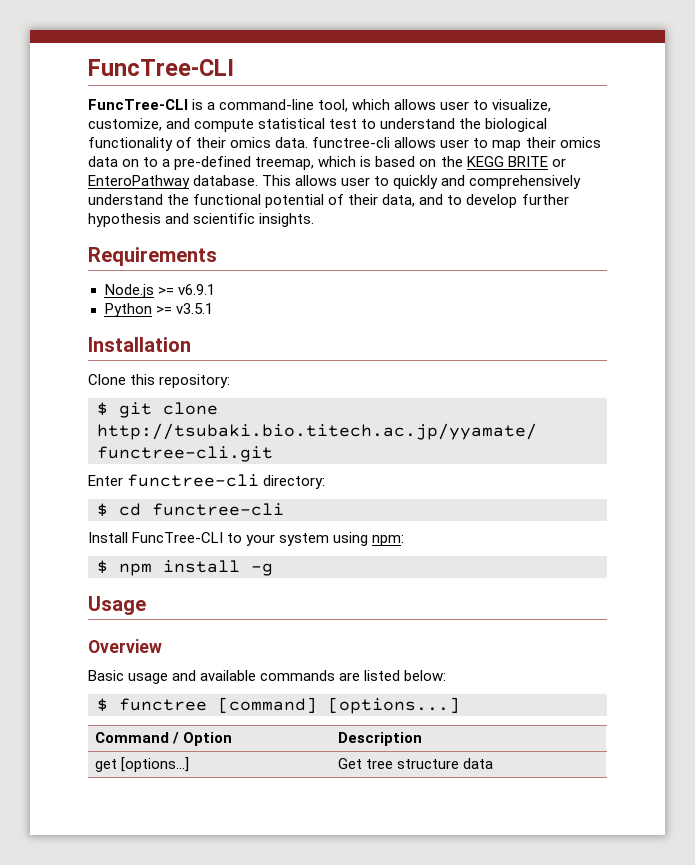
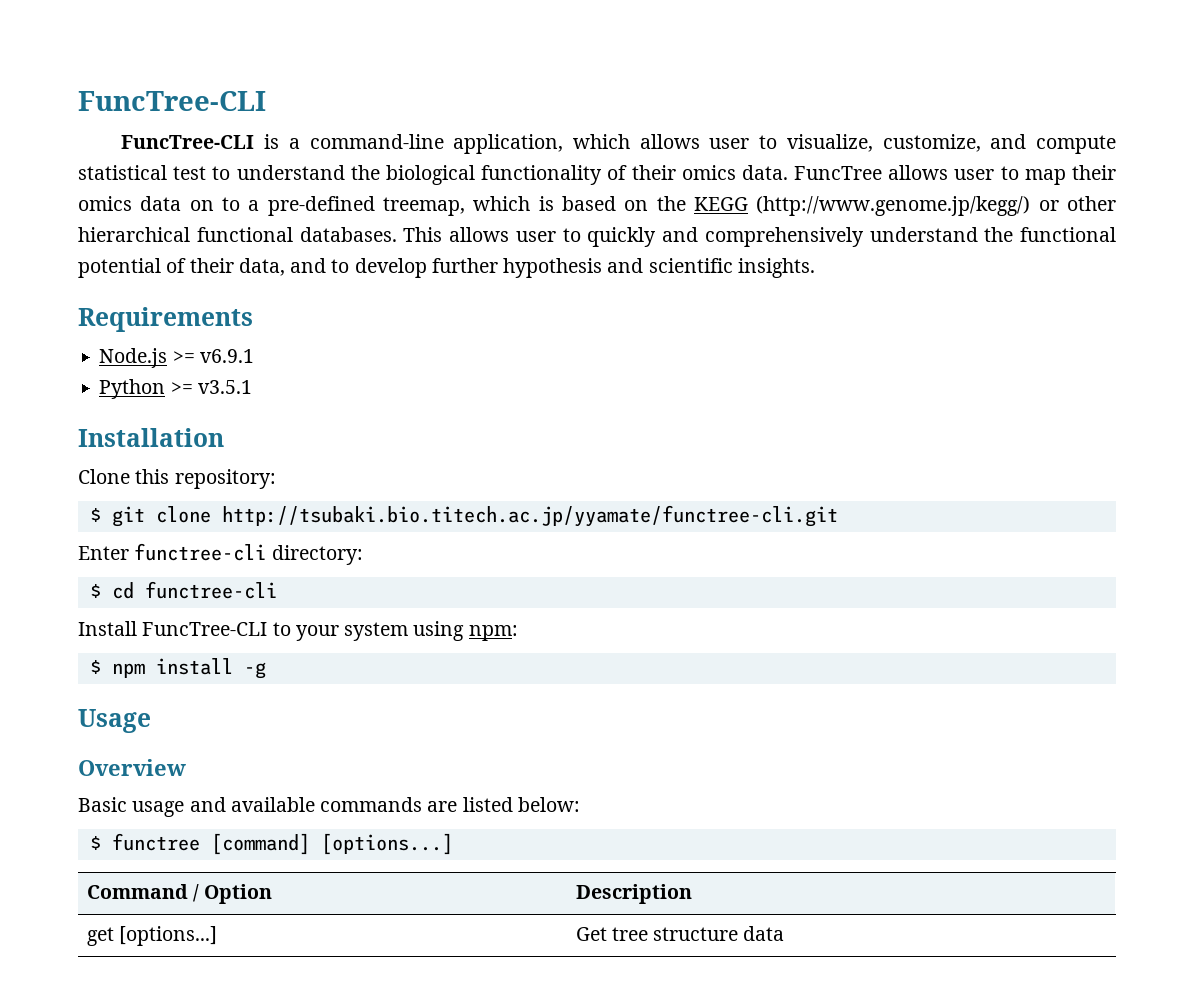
- FuncTree-CLI is a command-line tool, which allows user to visualize, customize, and compute statistical test to understand the biological functionality of their omics data. functree-cli allows user to map their omics data on to a pre-defined treemap, which is based on the KEGG BRITE or EnteroPathway database.
+ FuncTree-CLI is a command-line application, which allows user to visualize, customize, and compute statistical test to understand the biological functionality of their omics data. FuncTree allows user to map their omics data on to a pre-defined treemap, which is based on the KEGG (http://www.genome.jp/kegg/) or other hierarchical functional databases.

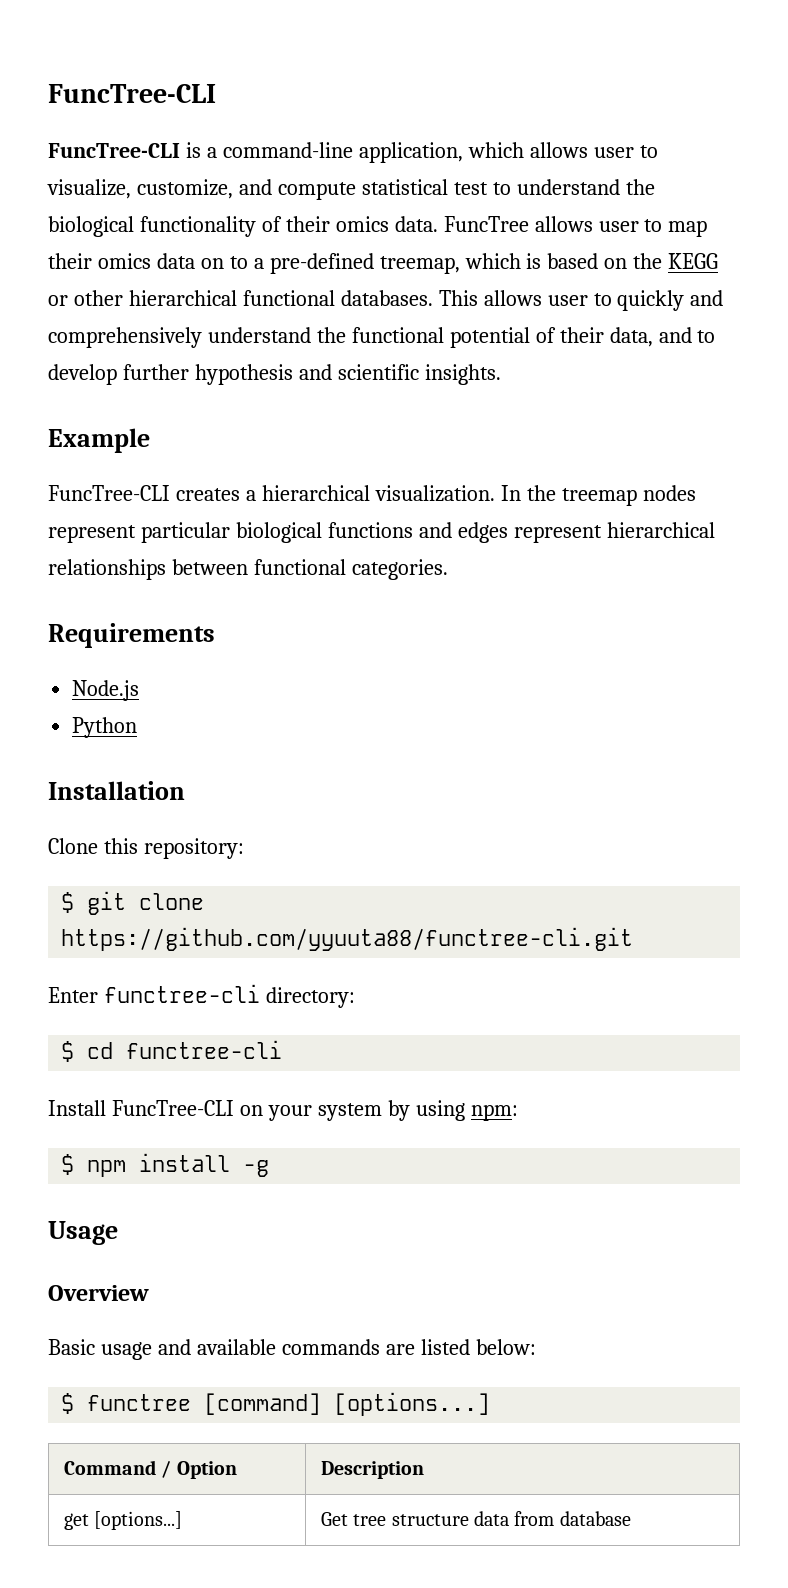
- FuncTree allows user to map their omics data on to a pre-defined treemap, which is based on the KEGG (http://www.genome.jp/kegg/) or other hierarchical functional databases.
+ FuncTree allows user to map their omics data on to a pre-defined treemap, which is based on the KEGG or other hierarchical functional databases.
+ Example
+ FuncTree-CLI creates a hierarchical visualization. In the treemap nodes represent particular biological functions and edges represent hierarchical relationships between functional categories.
- Node.js >= v6.9.1
+ Node.js
- Python >= v3.5.1
+ Python
- $ git clone http://tsubaki.bio.titech.ac.jp/yyamate/functree-cli.git
+ $ git clone https://github.com/yyuuta88/functree-cli.git
- Install FuncTree-CLI to your system using npm:
+ Install FuncTree-CLI on your system by using npm:
- get [options...] | Get tree structure data
+ get [options...] | Get tree structure data from database

